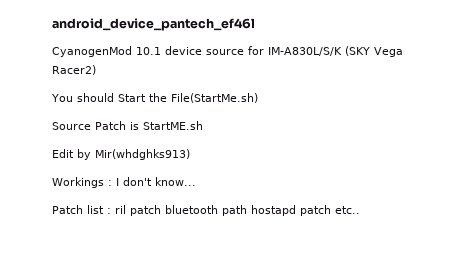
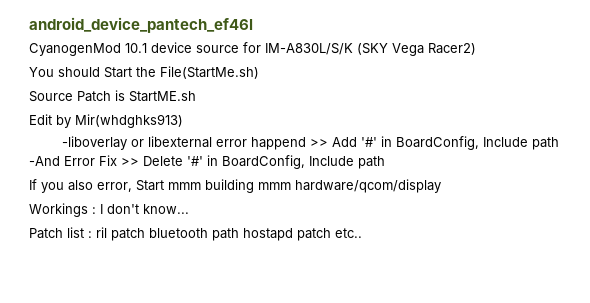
+ -liboverlay or libexternal error happend >> Add '#' in BoardConfig, Include path -And Error Fix >> Delete '#' in BoardConfig, Include path
+ If you also error, Start mmm building mmm hardware/qcom/display

